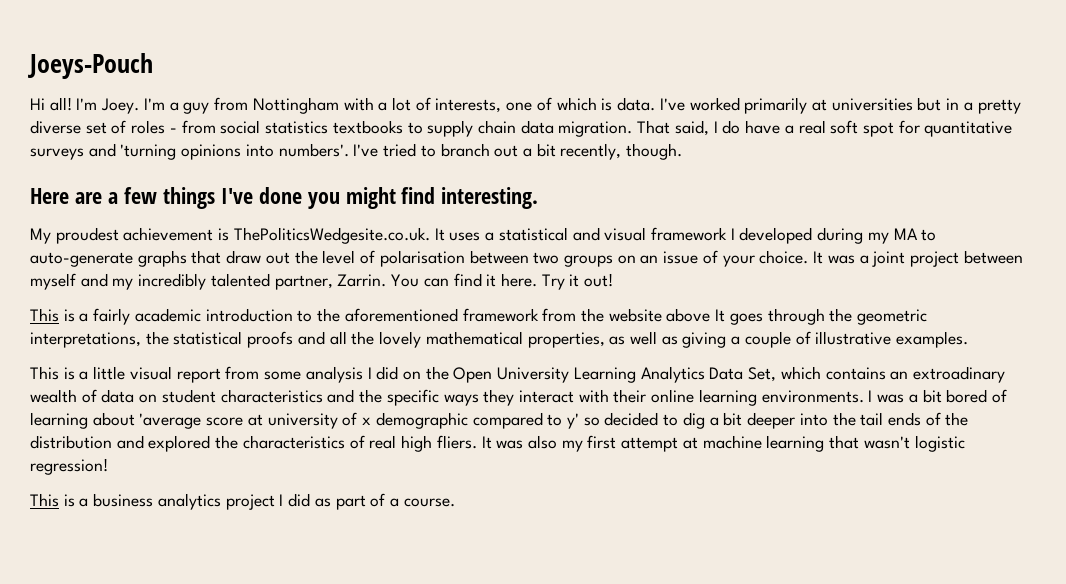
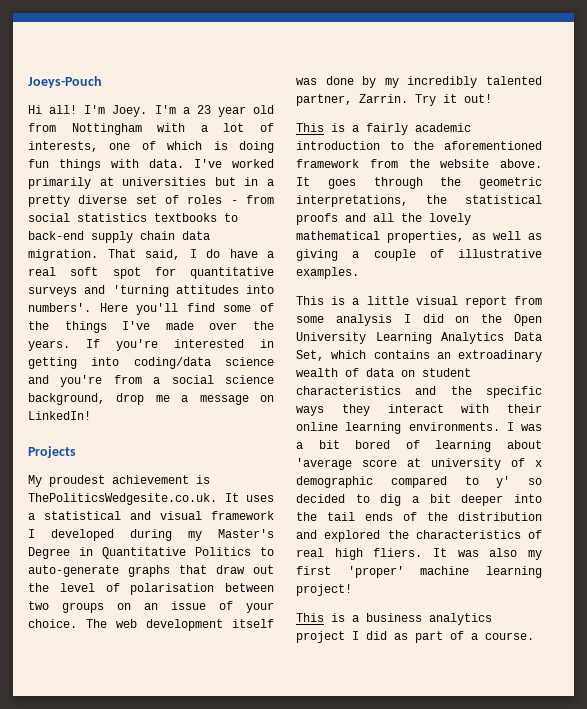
- I'm a guy from Nottingham with a lot of interests, one of which is data.
+ I'm a 23 year old from Nottingham with a lot of interests, one of which is doing fun things with data.
- I've worked primarily at universities but in a pretty diverse set of roles - from social statistics textbooks to supply chain data migration.
+ I've worked primarily at universities but in a pretty diverse set of roles - from social statistics textbooks to back-end supply chain data migration.
- That said, I do have a real soft spot for quantitative surveys and 'turning opinions into numbers'.
+ That said, I do have a real soft spot for quantitative surveys and 'turning attitudes into numbers'.
- I've tried to branch out a bit recently, though.
- Here are a few things I've done you might find interesting.
+ Here you'll find some of the things I've made over the years. If you're interested in getting into coding/data science and you're from a social science background, drop me a message on LinkedIn!
+ Projects
- My proudest achievement is ThePoliticsWedgesite.co.uk. It uses a statistical and visual framework I developed during my MA to auto-generate graphs that draw out the level of polarisation between two groups on an issue of your choice.
+ My proudest achievement is ThePoliticsWedgesite.co.uk. It uses a statistical and visual framework I developed during my Master's Degree in Quantitative Politics to auto-generate graphs that draw out the level of polarisation between two groups on an issue of your choice.
- It was a joint project between myself and my incredibly talented partner, Zarrin.
+ The web development itself was done by my incredibly talented partner, Zarrin.
- You can find it here.
- This is a fairly academic introduction to the aforementioned framework from the website above It goes through the geometric interpretations, the statistical proofs and all the lovely mathematical properties, as well as giving a couple of illustrative examples.
+ This is a fairly academic introduction to the aforementioned framework from the website above. It goes through the geometric interpretations, the statistical proofs and all the lovely mathematical properties, as well as giving a couple of illustrative examples.
- It was also my first attempt at machine learning that wasn't logistic regression!
+ It was also my first 'proper' machine learning project!

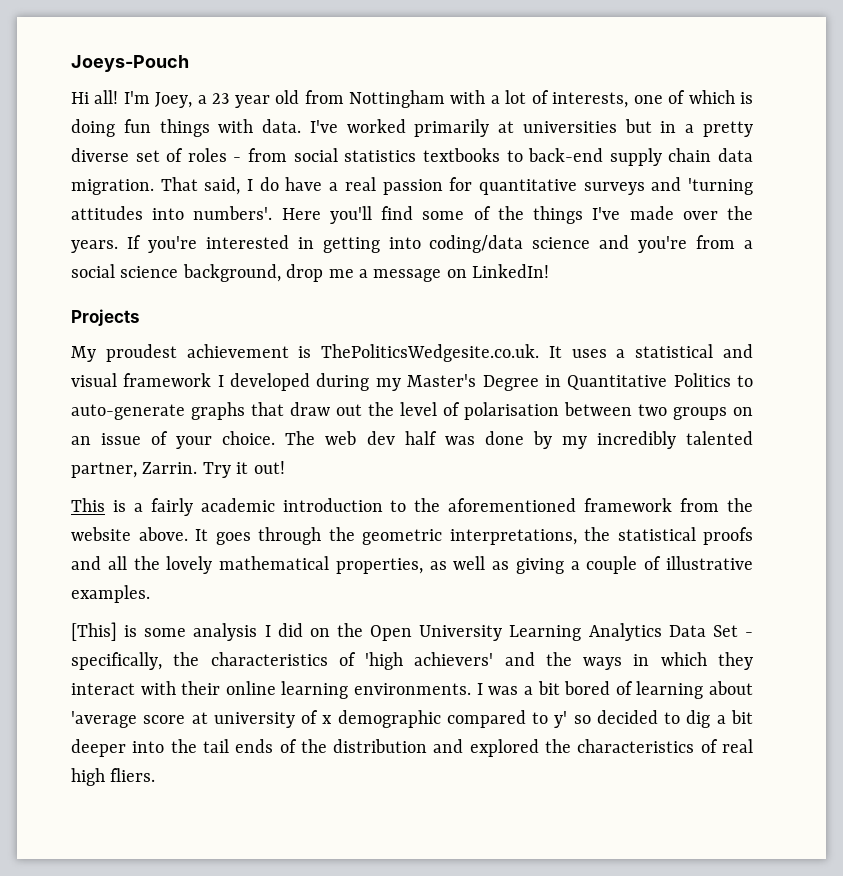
- I'm Joey. I'm a 23 year old from Nottingham with a lot of interests, one of which is doing fun things with data.
+ I'm Joey, a 23 year old from Nottingham with a lot of interests, one of which is doing fun things with data.
- That said, I do have a real soft spot for quantitative surveys and 'turning attitudes into numbers'.
+ That said, I do have a real passion for quantitative surveys and 'turning attitudes into numbers'.
- The web development itself was done by my incredibly talented partner, Zarrin.
+ The web dev half was done by my incredibly talented partner, Zarrin.
- This is a little visual report from some analysis I did on the Open University Learning Analytics Data Set, which contains an extroadinary wealth of data on student characteristics and the specific ways they interact with their online learning environments.
+ [This] is some analysis I did on the Open University Learning Analytics Data Set - specifically, the characteristics of 'high achievers' and the ways in which they interact with their online learning environments.
- It was also my first 'proper' machine learning project!
- This is a business analytics project I did as part of a course.

